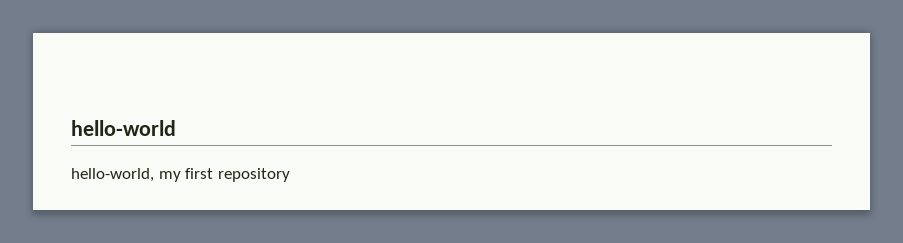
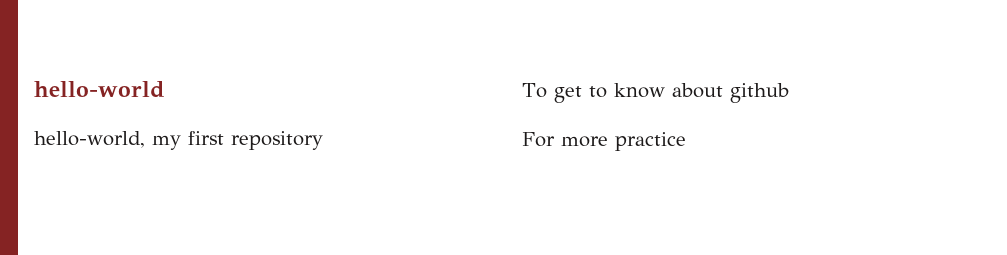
+ To get to know about github
+ For more practice

